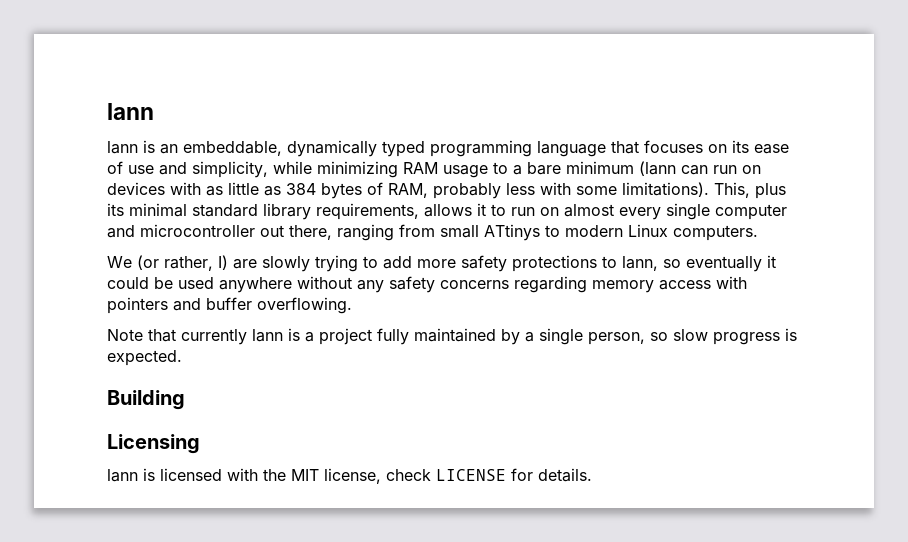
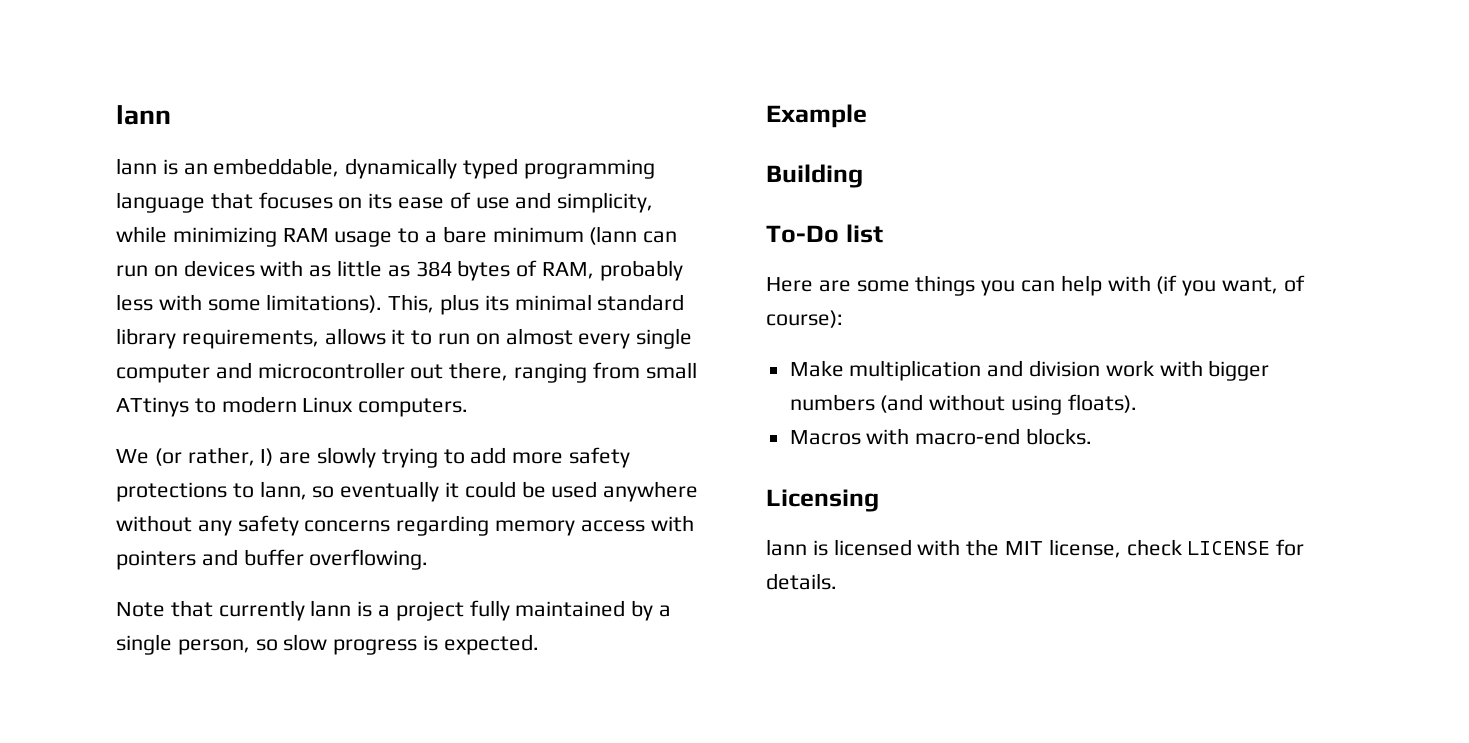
+ Example
+ To-Do list
+ Here are some things you can help with (if you want, of course):
+ Make multiplication and division work with bigger numbers (and without using floats).
+ Macros with macro-end blocks.

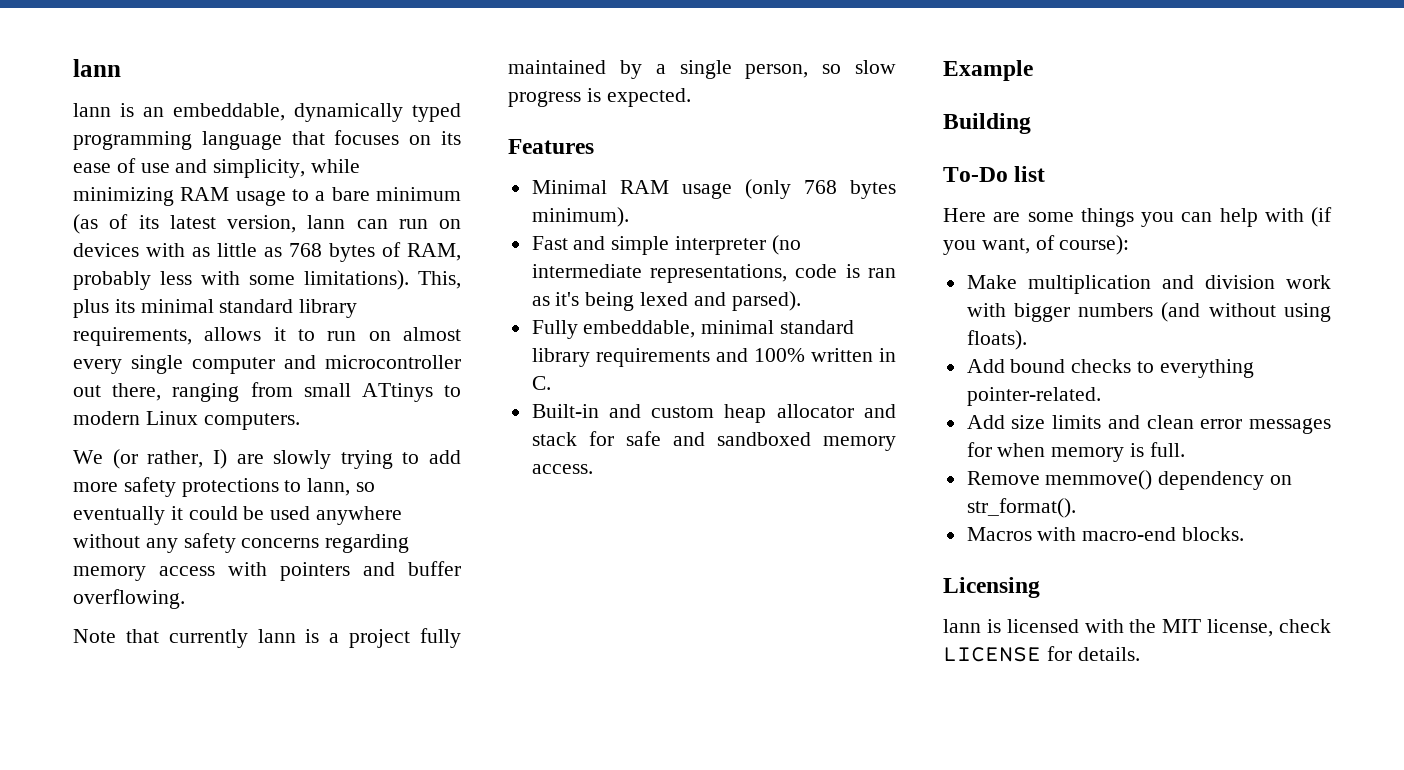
- lann is an embeddable, dynamically typed programming language that focuses on its ease of use and simplicity, while minimizing RAM usage to a bare minimum (lann can run on devices with as little as 384 bytes of RAM, probably less with some limitations).
+ lann is an embeddable, dynamically typed programming language that focuses on its ease of use and simplicity, while minimizing RAM usage to a bare minimum (as of its latest version, lann can run on devices with as little as 768 bytes of RAM, probably less with some limitations).
+ Features
+ Minimal RAM usage (only 768 bytes minimum).
+ Fast and simple interpreter (no intermediate representations, code is ran as it's being lexed and parsed).
+ Fully embeddable, minimal standard library requirements and 100% written in C.
+ Built-in and custom heap allocator and stack for safe and sandboxed memory access.
+ Add bound checks to everything pointer-related.
+ Add size limits and clean error messages for when memory is full.
+ Remove memmove() dependency on str_format().

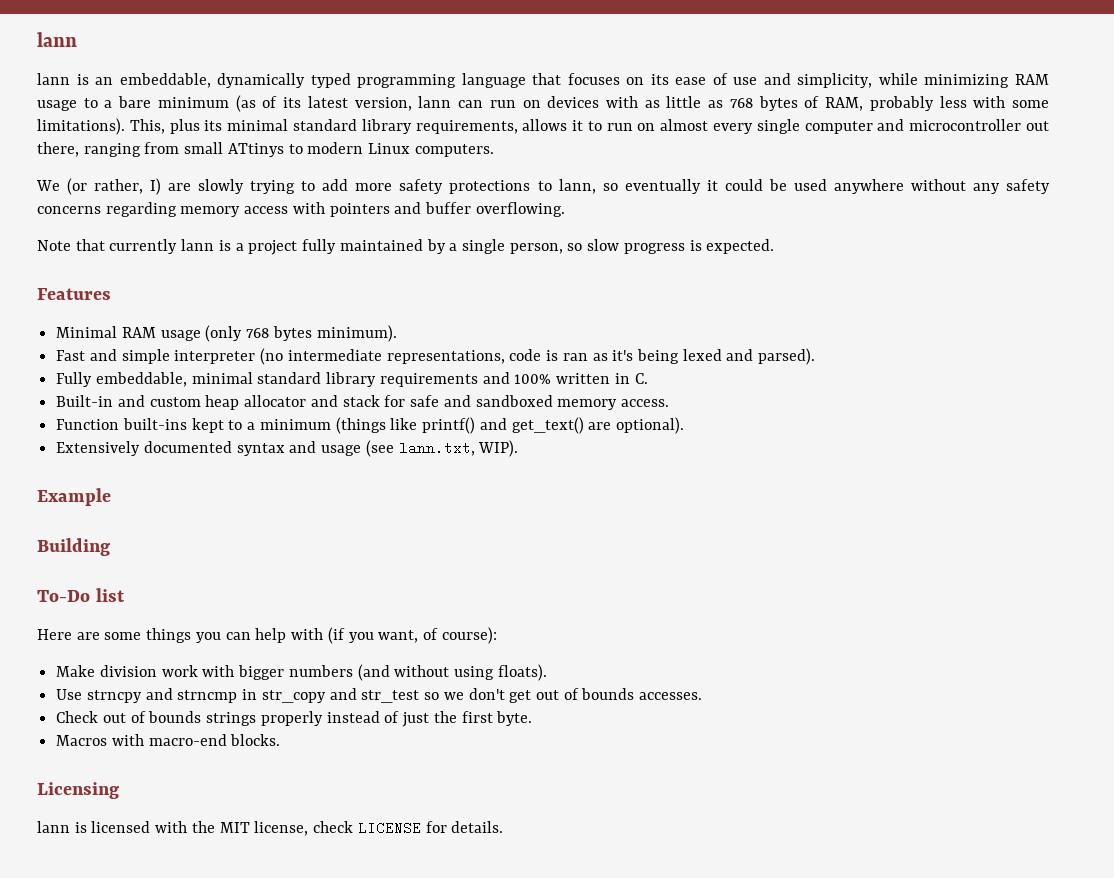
+ Function built-ins kept to a minimum (things like printf() and get_text() are optional).
+ Extensively documented syntax and usage (see lann.txt, WIP).
- Make multiplication and division work with bigger numbers (and without using floats).
+ Make division work with bigger numbers (and without using floats).
- Add bound checks to everything pointer-related.
- Add size limits and clean error messages for when memory is full.
- Remove memmove() dependency on str_format().
+ Use strncpy and strncmp in str_copy and str_test so we don't get out of bounds accesses.
+ Check out of bounds strings properly instead of just the first byte.

